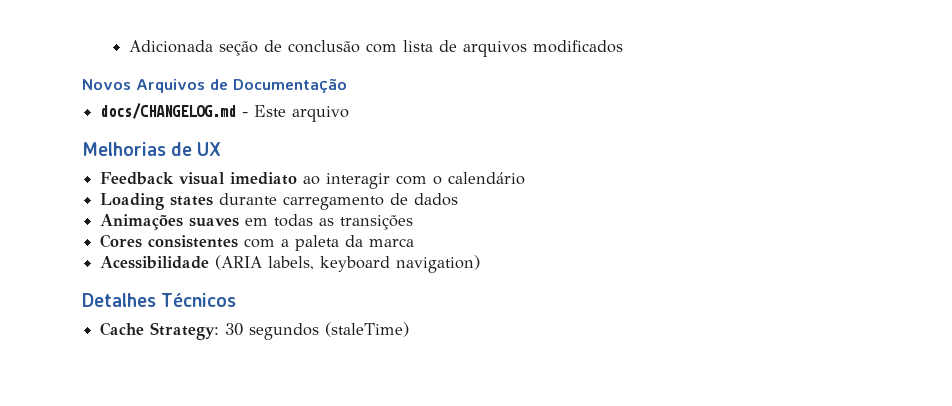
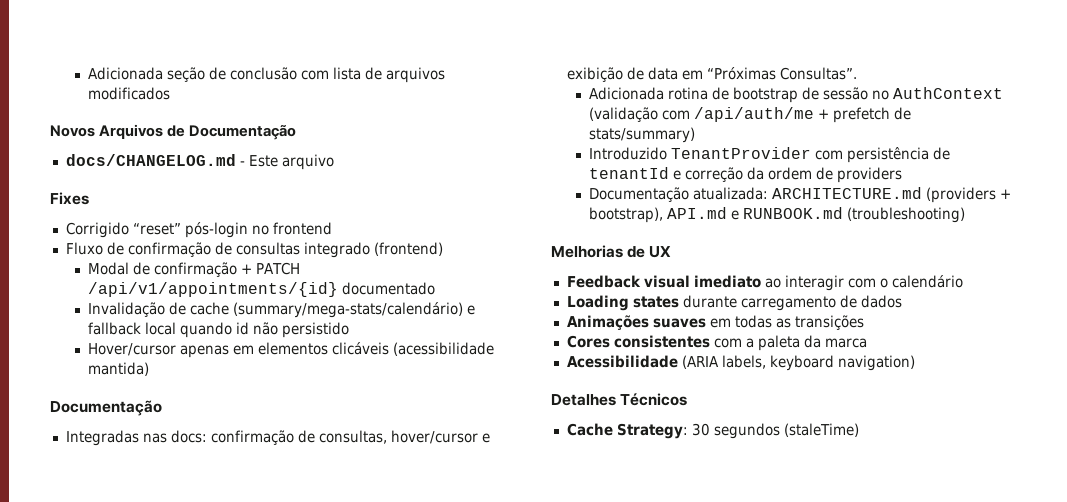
+ Fixes
+ Corrigido “reset” pós-login no frontend
+ Fluxo de confirmação de consultas integrado (frontend)
+ Modal de confirmação + PATCH /api/v1/appointments/{id} documentado
+ Invalidação de cache (summary/mega-stats/calendário) e fallback local quando id não persistido
+ Hover/cursor apenas em elementos clicáveis (acessibilidade mantida)
+ Documentação
+ Integradas nas docs: confirmação de consultas, hover/cursor e exibição de data em “Próximas Consultas”.
+ Adicionada rotina de bootstrap de sessão no AuthContext (validação com /api/auth/me + prefetch de stats/summary)
+ Introduzido TenantProvider com persistência de tenantId e correção da ordem de providers
+ Documentação atualizada: ARCHITECTURE.md (providers + bootstrap), API.md e RUNBOOK.md (troubleshooting)

